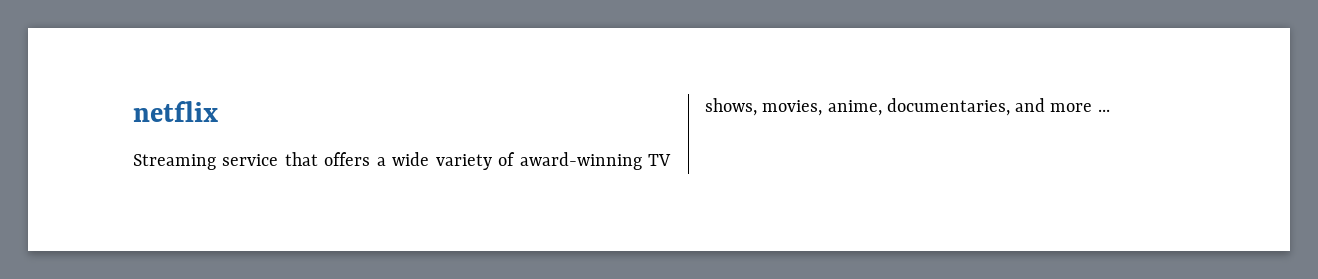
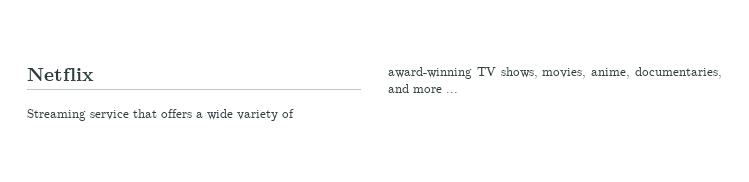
- netflix
+ Netflix

